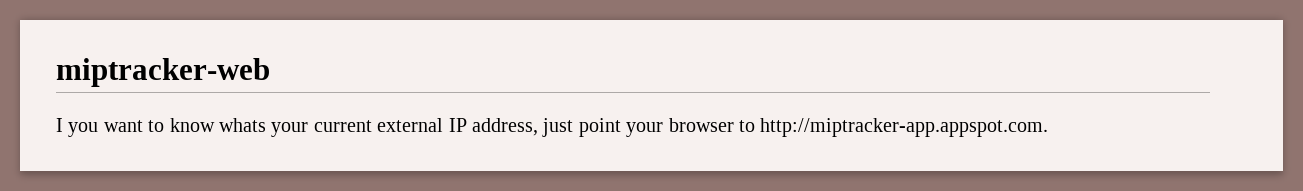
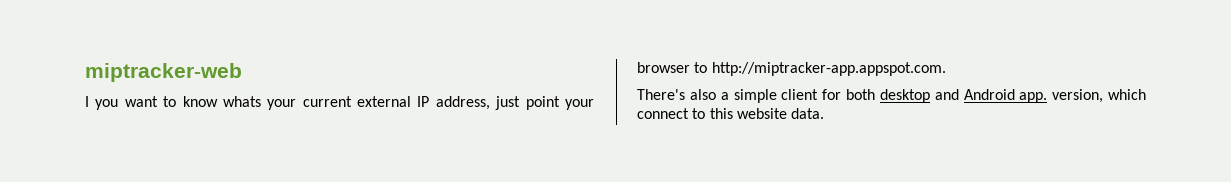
+ There's also a simple client for both desktop and Android app. version, which connect to this website data.

